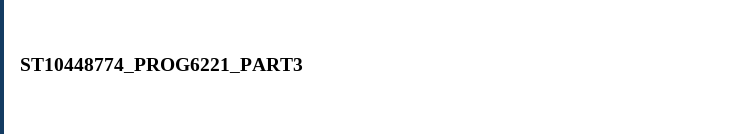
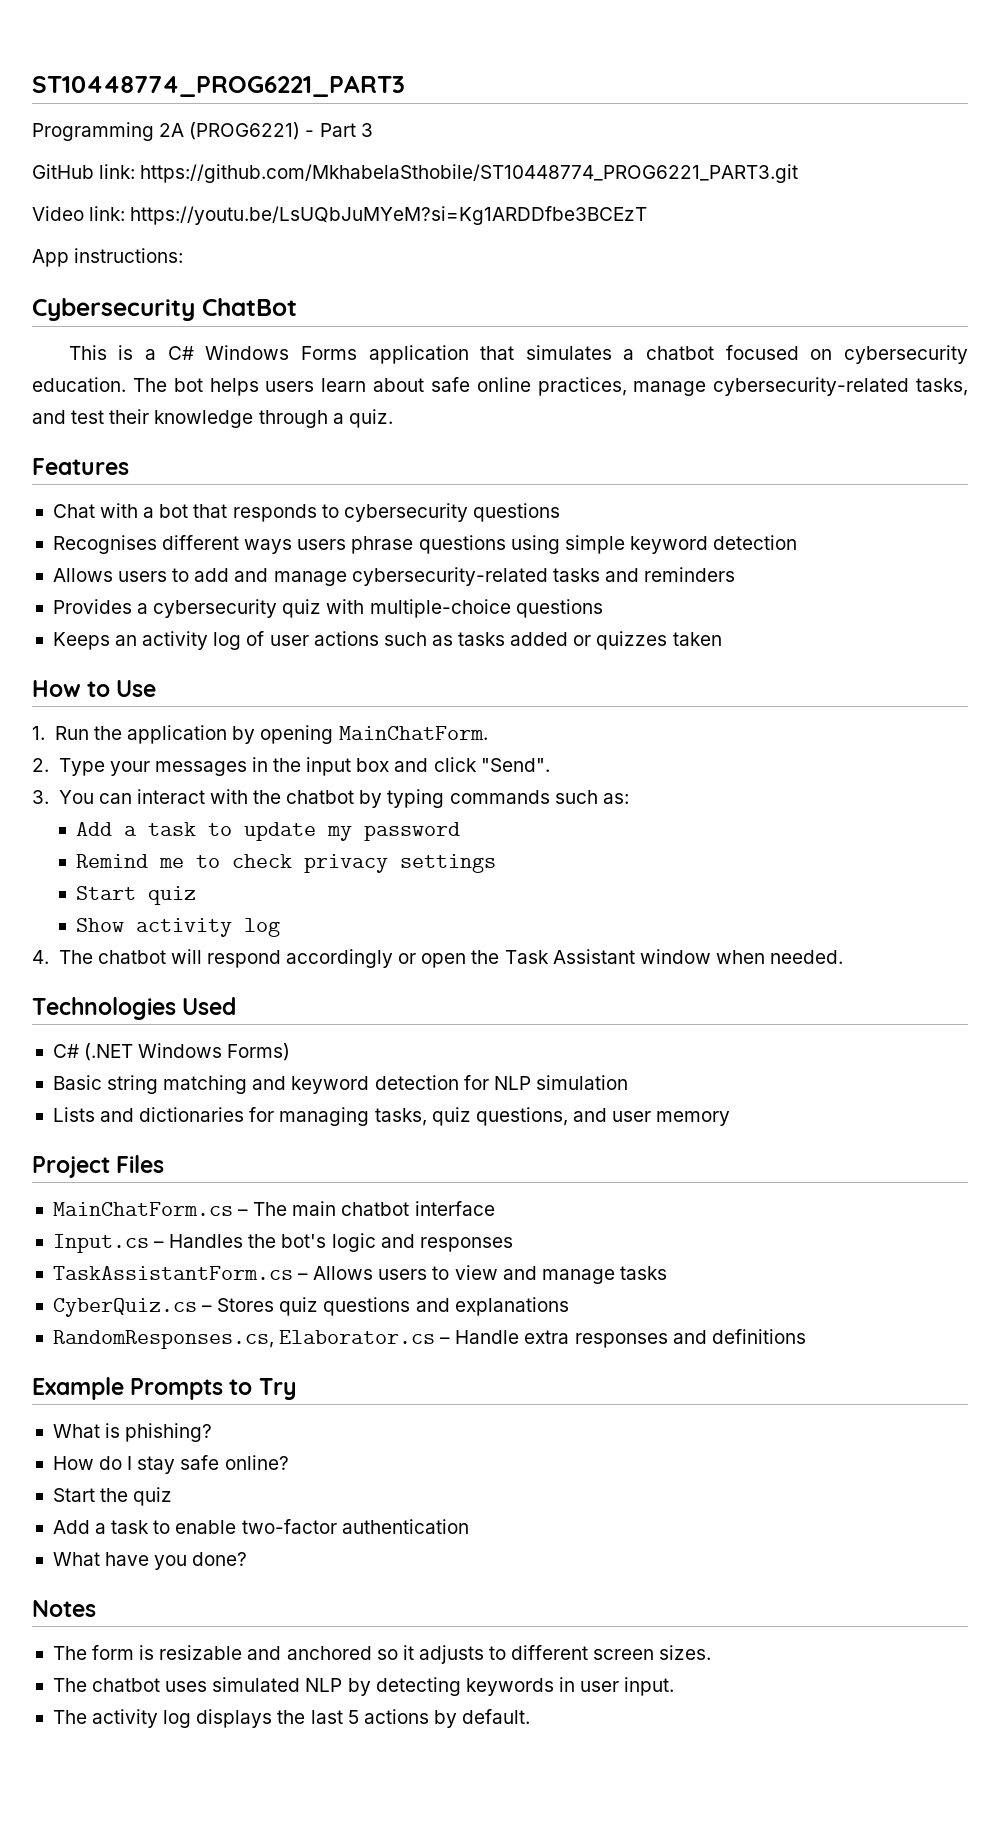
+ Programming 2A (PROG6221) - Part 3
+ GitHub link: https://github.com/MkhabelaSthobile/ST10448774_PROG6221_PART3.git
+ Video link: https://youtu.be/LsUQbJuMYeM?si=Kg1ARDDfbe3BCEzT
+ App instructions:
+ Cybersecurity ChatBot
+ This is a C# Windows Forms application that simulates a chatbot focused on cybersecurity education. The bot helps users learn about safe online practices, manage cybersecurity-related tasks, and test their knowledge through a quiz.
+ Features
+ Chat with a bot that responds to cybersecurity questions
+ Recognises different ways users phrase questions using simple keyword detection
+ Allows users to add and manage cybersecurity-related tasks and reminders
+ Provides a cybersecurity quiz with multiple-choice questions
+ Keeps an activity log of user actions such as tasks added or quizzes taken
+ How to Use
+ 1. Run the application by opening MainChatForm.
+ 2. Type your messages in the input box and click "Send".
+ 3. You can interact with the chatbot by typing commands such as:
+ Add a task to update my password
+ Remind me to check privacy settings
+ Start quiz
+ Show activity log
+ 4. The chatbot will respond accordingly or open the Task Assistant window when needed.
+ Technologies Used
+ C# (.NET Windows Forms)
+ Basic string matching and keyword detection for NLP simulation
+ Lists and dictionaries for managing tasks, quiz questions, and user memory
+ Project Files
+ MainChatForm.cs – The main chatbot interface
+ Input.cs – Handles the bot's logic and responses
+ TaskAssistantForm.cs – Allows users to view and manage tasks
+ CyberQuiz.cs – Stores quiz questions and explanations
+ RandomResponses.cs, Elaborator.cs – Handle extra responses and definitions
+ Example Prompts to Try
+ What is phishing?
+ How do I stay safe online?
+ Start the quiz
+ Add a task to enable two-factor authentication
+ What have you done?
+ Notes
+ The form is resizable and anchored so it adjusts to different screen sizes.
+ The chatbot uses simulated NLP by detecting keywords in user input.
+ The activity log displays the last 5 actions by default.

